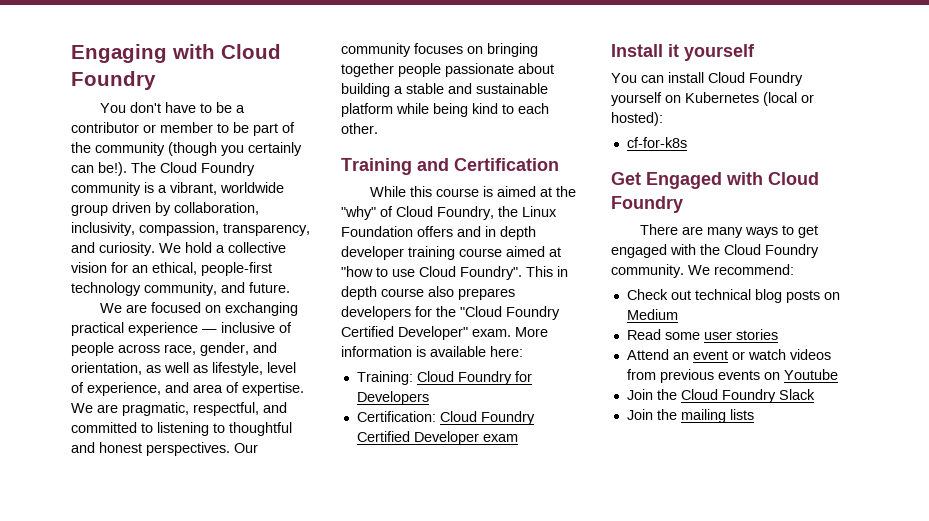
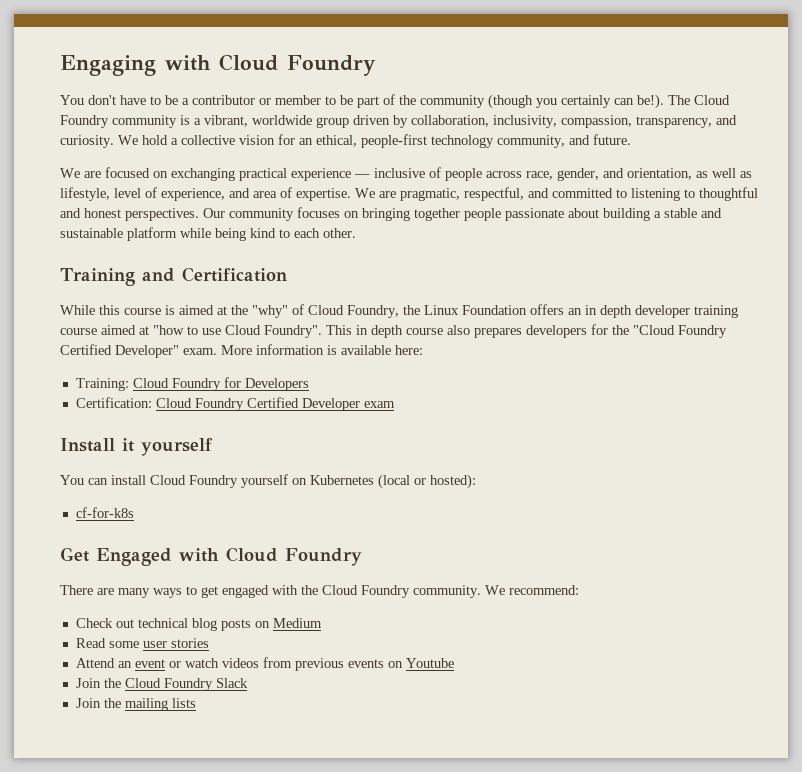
- While this course is aimed at the "why" of Cloud Foundry, the Linux Foundation offers and in depth developer training course aimed at "how to use Cloud Foundry".
+ While this course is aimed at the "why" of Cloud Foundry, the Linux Foundation offers an in depth developer training course aimed at "how to use Cloud Foundry".

